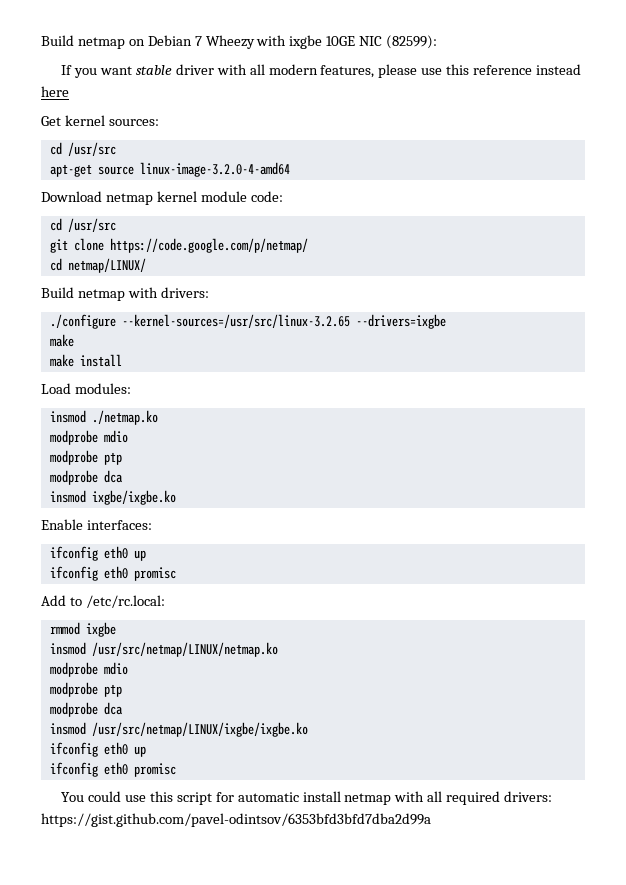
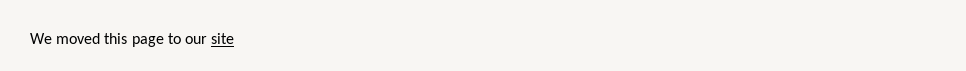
- Build netmap on Debian 7 Wheezy with ixgbe 10GE NIC (82599):
- If you want stable driver with all modern features, please use this reference instead here
- Get kernel sources:
- cd /usr/src
- apt-get source linux-image-3.2.0-4-amd64
- Download netmap kernel module code:
- cd /usr/src
- git clone https://code.google.com/p/netmap/
- cd netmap/LINUX/
- Build netmap with drivers:
- ./configure --kernel-sources=/usr/src/linux-3.2.65 --drivers=ixgbe
- make
- make install
- Load modules:
- insmod ./netmap.ko
- modprobe mdio
- modprobe ptp
- modprobe dca
- insmod ixgbe/ixgbe.ko
- Enable interfaces:
- ifconfig eth0 up
- ifconfig eth0 promisc
- Add to /etc/rc.local:
- rmmod ixgbe
- insmod /usr/src/netmap/LINUX/netmap.ko
- modprobe mdio
- modprobe ptp
- modprobe dca
- insmod /usr/src/netmap/LINUX/ixgbe/ixgbe.ko
- ifconfig eth0 up
- ifconfig eth0 promisc
- You could use this script for automatic install netmap with all required drivers: https://gist.github.com/pavel-odintsov/6353bfd3bfd7dba2d99a
+ We moved this page to our site

